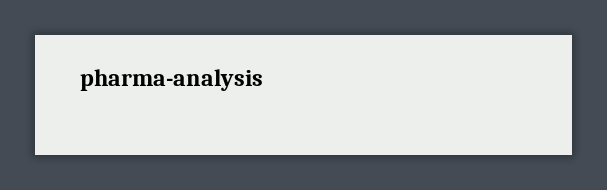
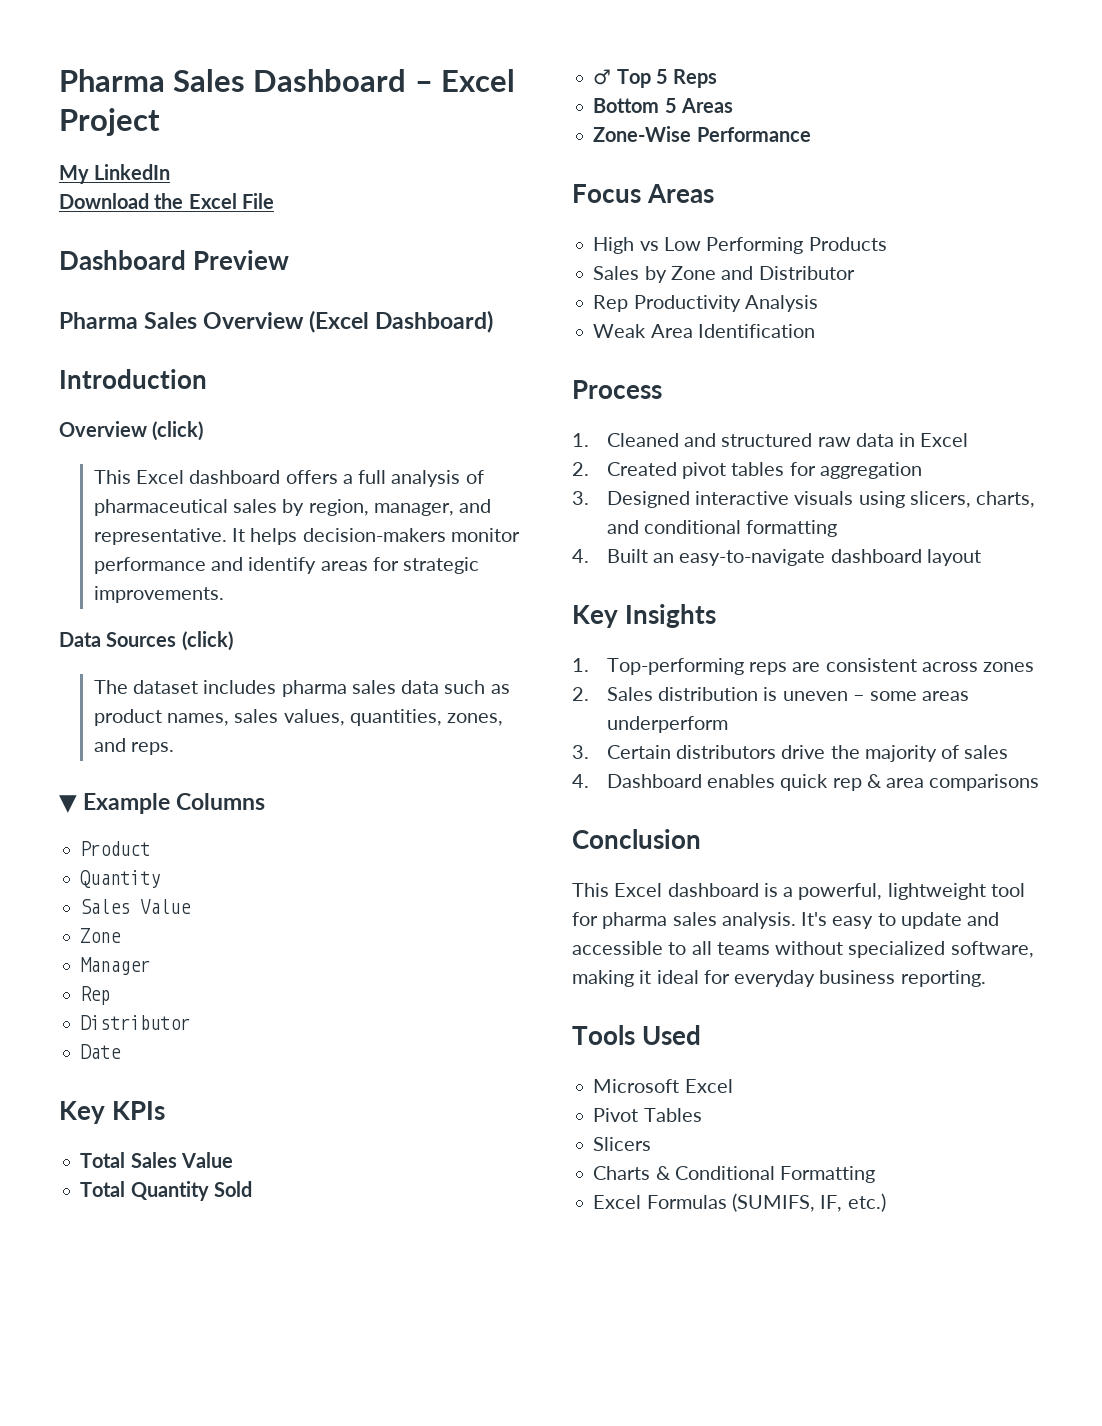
- pharma-analysis
+ Pharma Sales Dashboard – Excel Project
+ My LinkedIn
+ Download the Excel File
+ Dashboard Preview
+ Pharma Sales Overview (Excel Dashboard)
+ Introduction
+ Overview (click)
+ This Excel dashboard offers a full analysis of pharmaceutical sales by region, manager, and representative. It helps decision-makers monitor performance and identify areas for strategic improvements.
+ Data Sources (click)
+ The dataset includes pharma sales data such as product names, sales values, quantities, zones, and reps.
+ ▼ Example Columns
+ Product
+ Quantity
+ Sales Value
+ Zone
+ Manager
+ Rep
+ Distributor
+ Date
+ Key KPIs
+ Total Sales Value
+ Total Quantity Sold
+ ♂ Top 5 Reps
+ Bottom 5 Areas
+ Zone-Wise Performance
+ Focus Areas
+ High vs Low Performing Products
+ Sales by Zone and Distributor
+ Rep Productivity Analysis
+ Weak Area Identification
+ Process
+ 1. Cleaned and structured raw data in Excel
+ 2. Created pivot tables for aggregation
+ 3. Designed interactive visuals using slicers, charts, and conditional formatting
+ 4. Built an easy-to-navigate dashboard layout
+ Key Insights
+ 1. Top-performing reps are consistent across zones
+ 2. Sales distribution is uneven – some areas underperform
+ 3. Certain distributors drive the majority of sales
+ 4. Dashboard enables quick rep & area comparisons
+ Conclusion
+ This Excel dashboard is a powerful, lightweight tool for pharma sales analysis. It's easy to update and accessible to all teams without specialized software, making it ideal for everyday business reporting.
+ Tools Used
+ Microsoft Excel
+ Pivot Tables
+ Slicers
+ Charts & Conditional Formatting
+ Excel Formulas (SUMIFS, IF, etc.)

